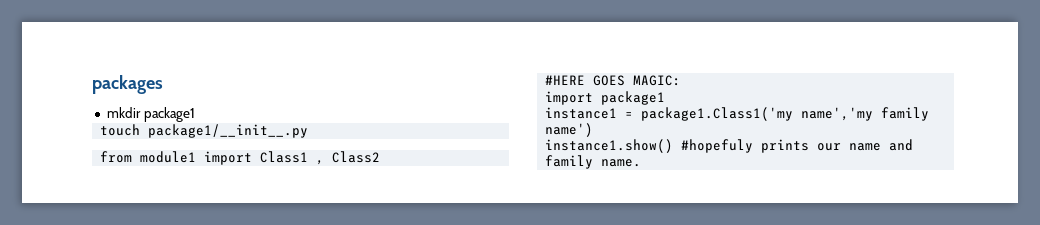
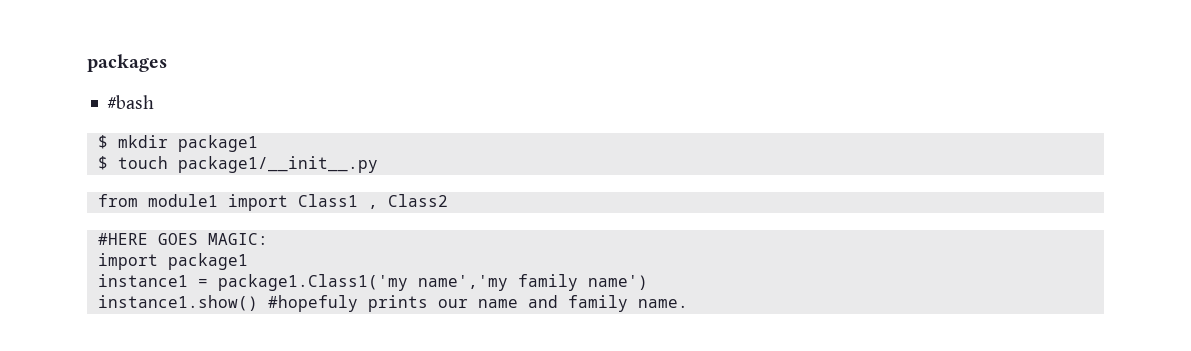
- mkdir package1
+ #bash
+ $ mkdir package1
- touch package1/__init__.py
+ $ touch package1/__init__.py

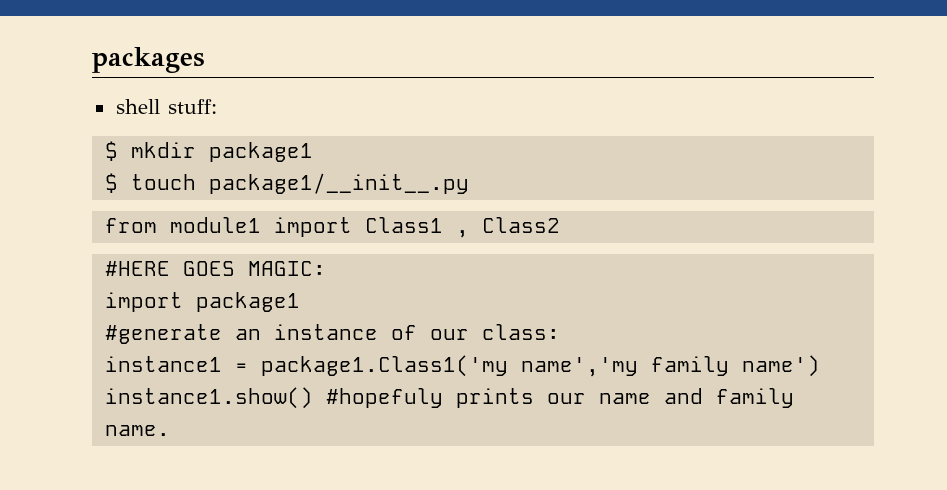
- #bash
+ shell stuff:
+ #generate an instance of our class:

